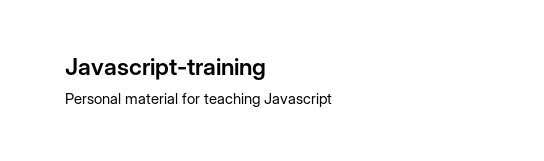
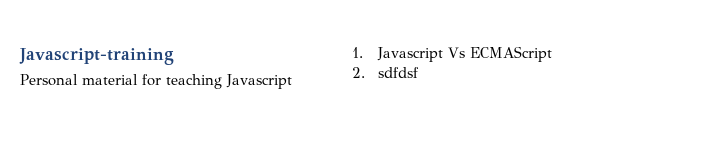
+ 1. Javascript Vs ECMAScript
+ 2. sdfdsf

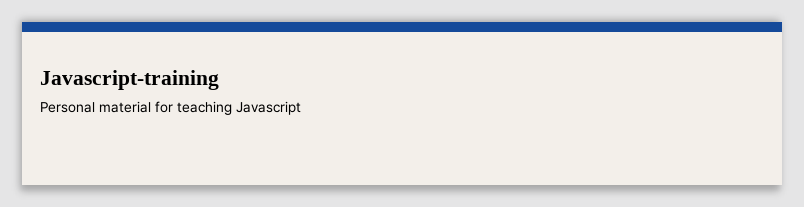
- 1. Javascript Vs ECMAScript
- 2. sdfdsf

